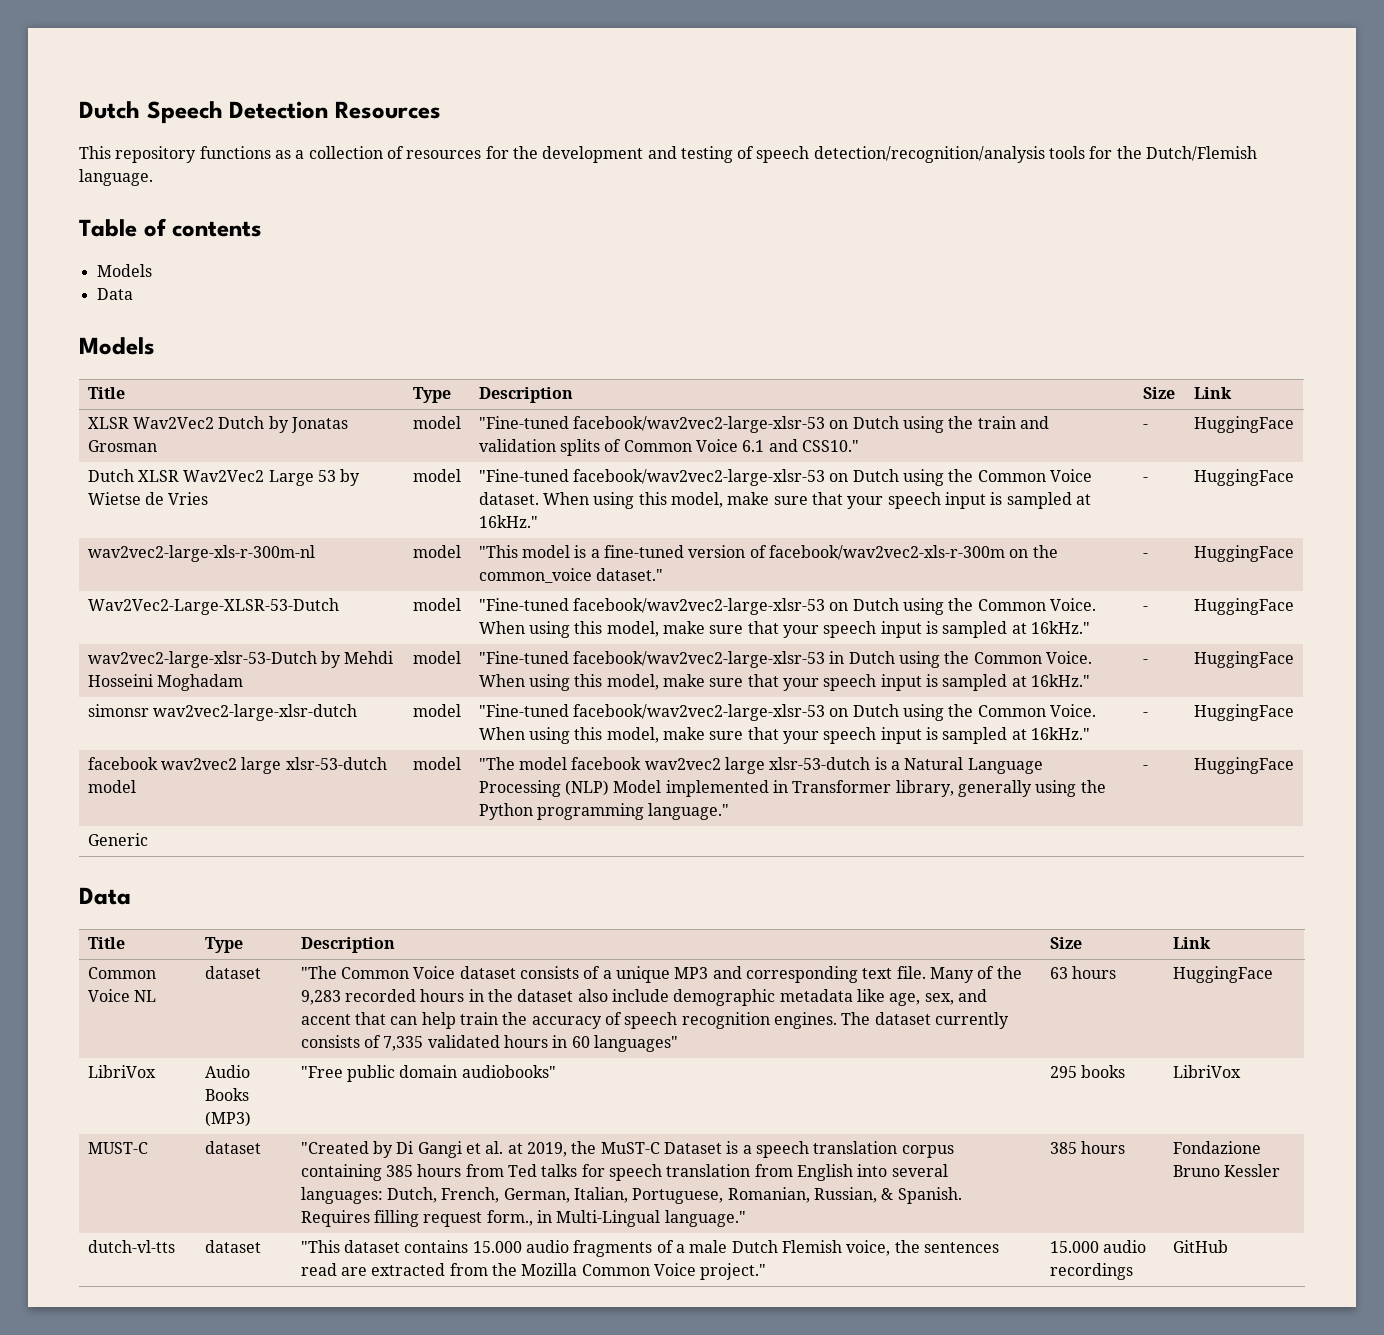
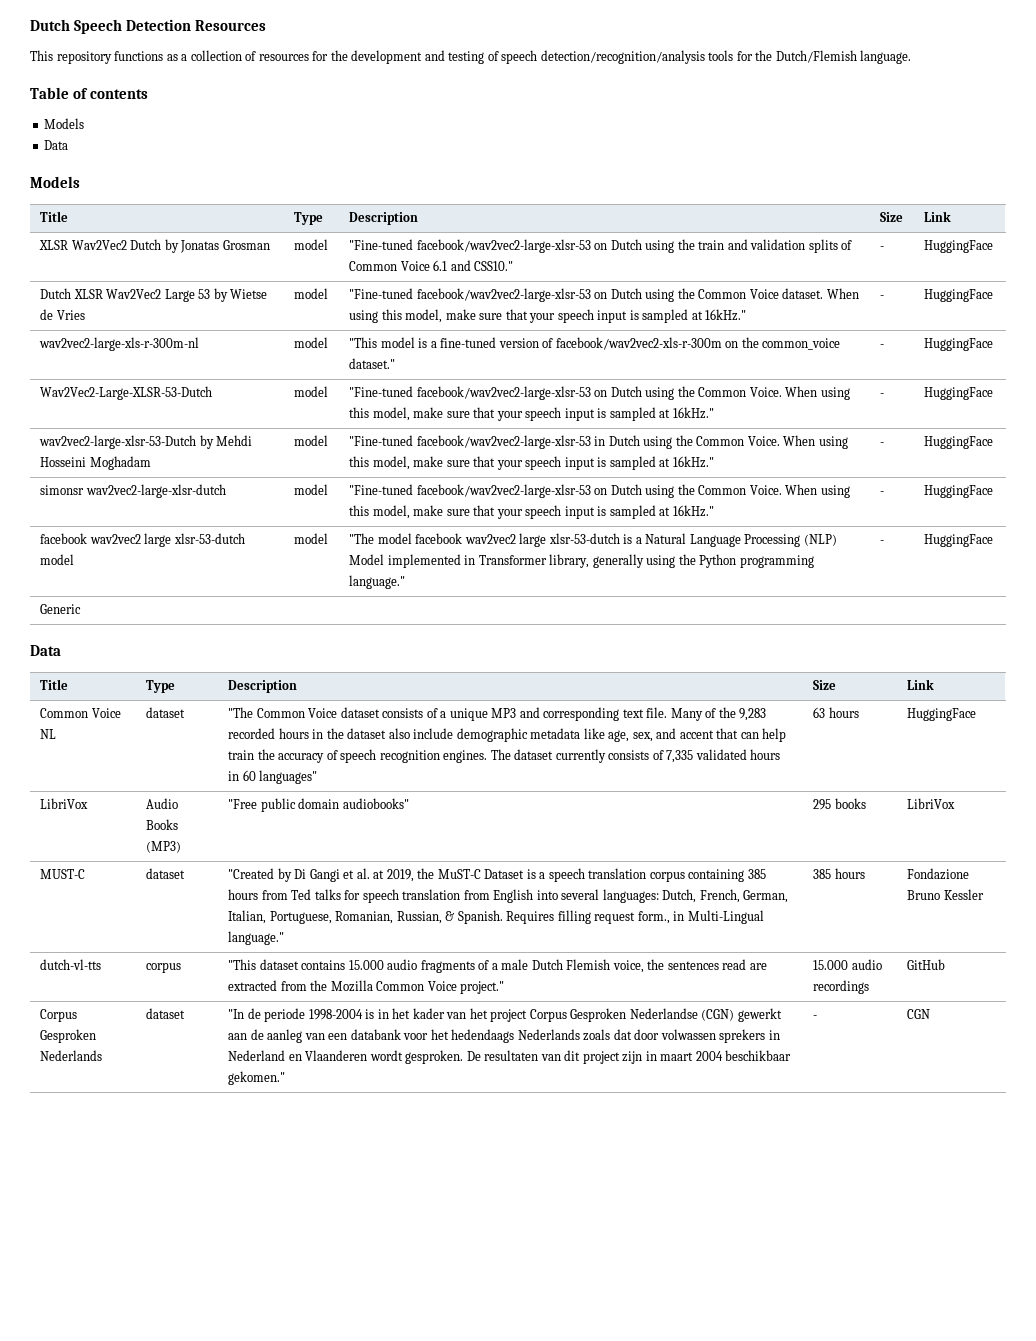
- dutch-vl-tts | dataset | "This dataset contains 15.000 audio fragments of a male Dutch Flemish voice, the sentences read are extracted from the Mozilla Common Voice project." | 15.000 audio recordings | GitHub
+ dutch-vl-tts | corpus | "This dataset contains 15.000 audio fragments of a male Dutch Flemish voice, the sentences read are extracted from the Mozilla Common Voice project." | 15.000 audio recordings | GitHub
+ Corpus Gesproken Nederlands | dataset | "In de periode 1998-2004 is in het kader van het project Corpus Gesproken Nederlandse (CGN) gewerkt aan de aanleg van een databank voor het hedendaags Nederlands zoals dat door volwassen sprekers in Nederland en Vlaanderen wordt gesproken. De resultaten van dit project zijn in maart 2004 beschikbaar gekomen." | - | CGN

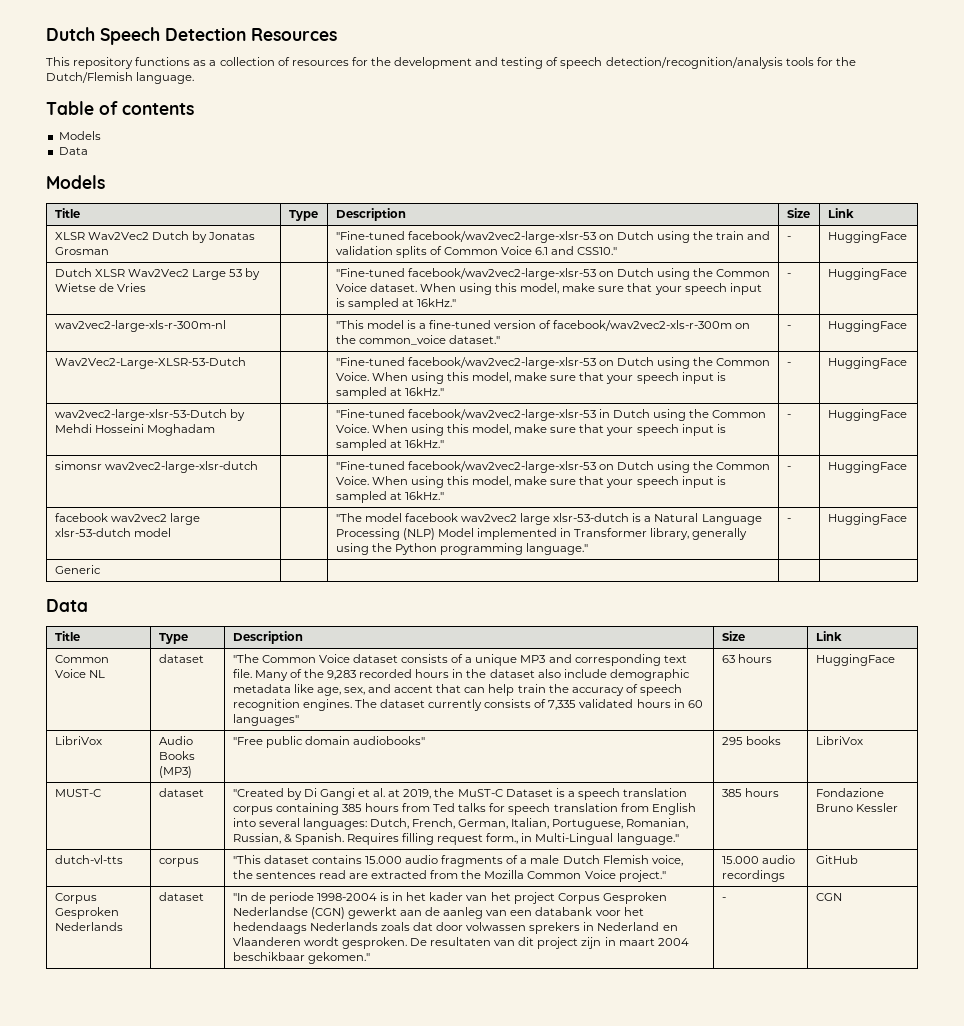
- XLSR Wav2Vec2 Dutch by Jonatas Grosman | model | "Fine-tuned facebook/wav2vec2-large-xlsr-53 on Dutch using the train and validation splits of Common Voice 6.1 and CSS10." | - | HuggingFace
+ XLSR Wav2Vec2 Dutch by Jonatas Grosman | | "Fine-tuned facebook/wav2vec2-large-xlsr-53 on Dutch using the train and validation splits of Common Voice 6.1 and CSS10." | - | HuggingFace
- Dutch XLSR Wav2Vec2 Large 53 by Wietse de Vries | model | "Fine-tuned facebook/wav2vec2-large-xlsr-53 on Dutch using the Common Voice dataset. When using this model, make sure that your speech input is sampled at 16kHz." | - | HuggingFace
+ Dutch XLSR Wav2Vec2 Large 53 by Wietse de Vries | | "Fine-tuned facebook/wav2vec2-large-xlsr-53 on Dutch using the Common Voice dataset. When using this model, make sure that your speech input is sampled at 16kHz." | - | HuggingFace
- wav2vec2-large-xls-r-300m-nl | model | "This model is a fine-tuned version of facebook/wav2vec2-xls-r-300m on the common_voice dataset." | - | HuggingFace
+ wav2vec2-large-xls-r-300m-nl | | "This model is a fine-tuned version of facebook/wav2vec2-xls-r-300m on the common_voice dataset." | - | HuggingFace
- Wav2Vec2-Large-XLSR-53-Dutch | model | "Fine-tuned facebook/wav2vec2-large-xlsr-53 on Dutch using the Common Voice. When using this model, make sure that your speech input is sampled at 16kHz." | - | HuggingFace
+ Wav2Vec2-Large-XLSR-53-Dutch | | "Fine-tuned facebook/wav2vec2-large-xlsr-53 on Dutch using the Common Voice. When using this model, make sure that your speech input is sampled at 16kHz." | - | HuggingFace
- wav2vec2-large-xlsr-53-Dutch by Mehdi Hosseini Moghadam | model | "Fine-tuned facebook/wav2vec2-large-xlsr-53 in Dutch using the Common Voice. When using this model, make sure that your speech input is sampled at 16kHz." | - | HuggingFace
+ wav2vec2-large-xlsr-53-Dutch by Mehdi Hosseini Moghadam | | "Fine-tuned facebook/wav2vec2-large-xlsr-53 in Dutch using the Common Voice. When using this model, make sure that your speech input is sampled at 16kHz." | - | HuggingFace
- simonsr wav2vec2-large-xlsr-dutch | model | "Fine-tuned facebook/wav2vec2-large-xlsr-53 on Dutch using the Common Voice. When using this model, make sure that your speech input is sampled at 16kHz." | - | HuggingFace
+ simonsr wav2vec2-large-xlsr-dutch | | "Fine-tuned facebook/wav2vec2-large-xlsr-53 on Dutch using the Common Voice. When using this model, make sure that your speech input is sampled at 16kHz." | - | HuggingFace
- facebook wav2vec2 large xlsr-53-dutch model | model | "The model facebook wav2vec2 large xlsr-53-dutch is a Natural Language Processing (NLP) Model implemented in Transformer library, generally using the Python programming language." | - | HuggingFace
+ facebook wav2vec2 large xlsr-53-dutch model | | "The model facebook wav2vec2 large xlsr-53-dutch is a Natural Language Processing (NLP) Model implemented in Transformer library, generally using the Python programming language." | - | HuggingFace

